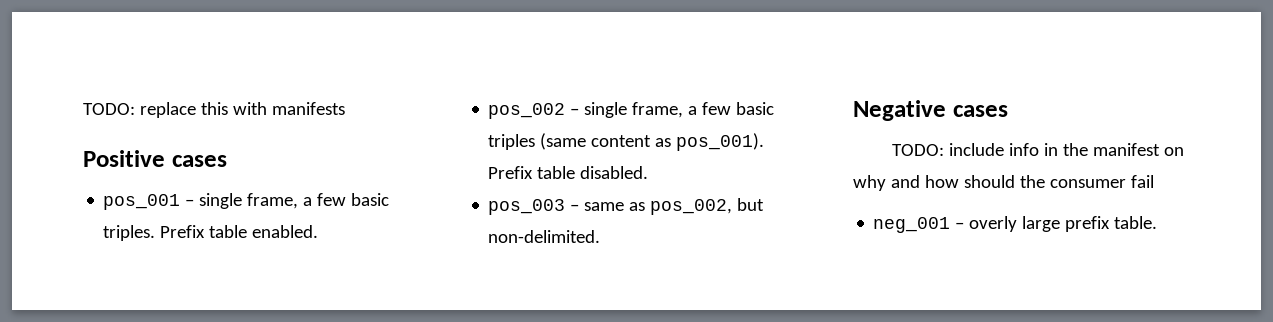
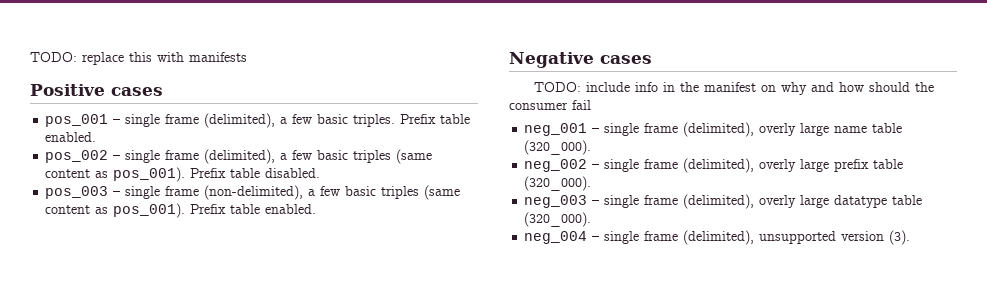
- pos_001 – single frame, a few basic triples.
+ pos_001 – single frame (delimited), a few basic triples.
- pos_002 – single frame, a few basic triples (same content as pos_001).
+ pos_002 – single frame (delimited), a few basic triples (same content as pos_001).
- pos_003 – same as pos_002, but non-delimited.
+ pos_003 – single frame (non-delimited), a few basic triples (same content as pos_001). Prefix table enabled.
- neg_001 – overly large prefix table.
+ neg_001 – single frame (delimited), overly large name table (320_000).
+ neg_002 – single frame (delimited), overly large prefix table (320_000).
+ neg_003 – single frame (delimited), overly large datatype table (320_000).
+ neg_004 – single frame (delimited), unsupported version (3).

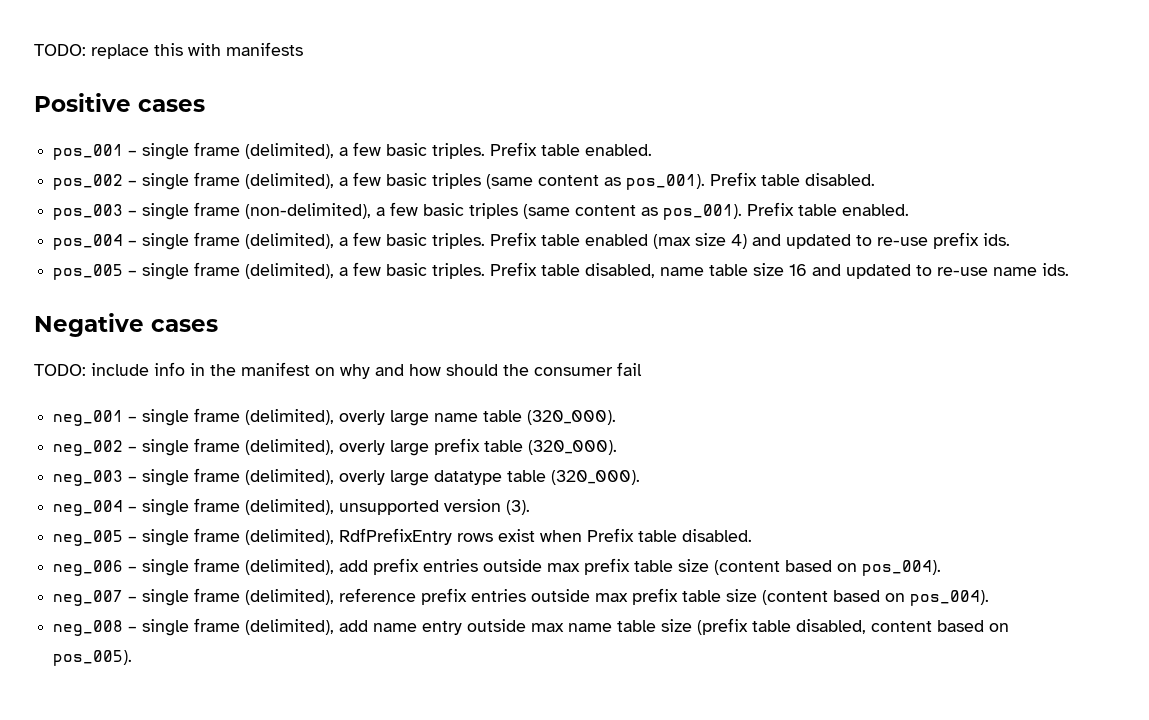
+ pos_004 – single frame (delimited), a few basic triples. Prefix table enabled (max size 4) and updated to re-use prefix ids.
+ pos_005 – single frame (delimited), a few basic triples. Prefix table disabled, name table size 16 and updated to re-use name ids.
+ neg_005 – single frame (delimited), RdfPrefixEntry rows exist when Prefix table disabled.
+ neg_006 – single frame (delimited), add prefix entries outside max prefix table size (content based on pos_004).
+ neg_007 – single frame (delimited), reference prefix entries outside max prefix table size (content based on pos_004).
+ neg_008 – single frame (delimited), add name entry outside max name table size (prefix table disabled, content based on pos_005).

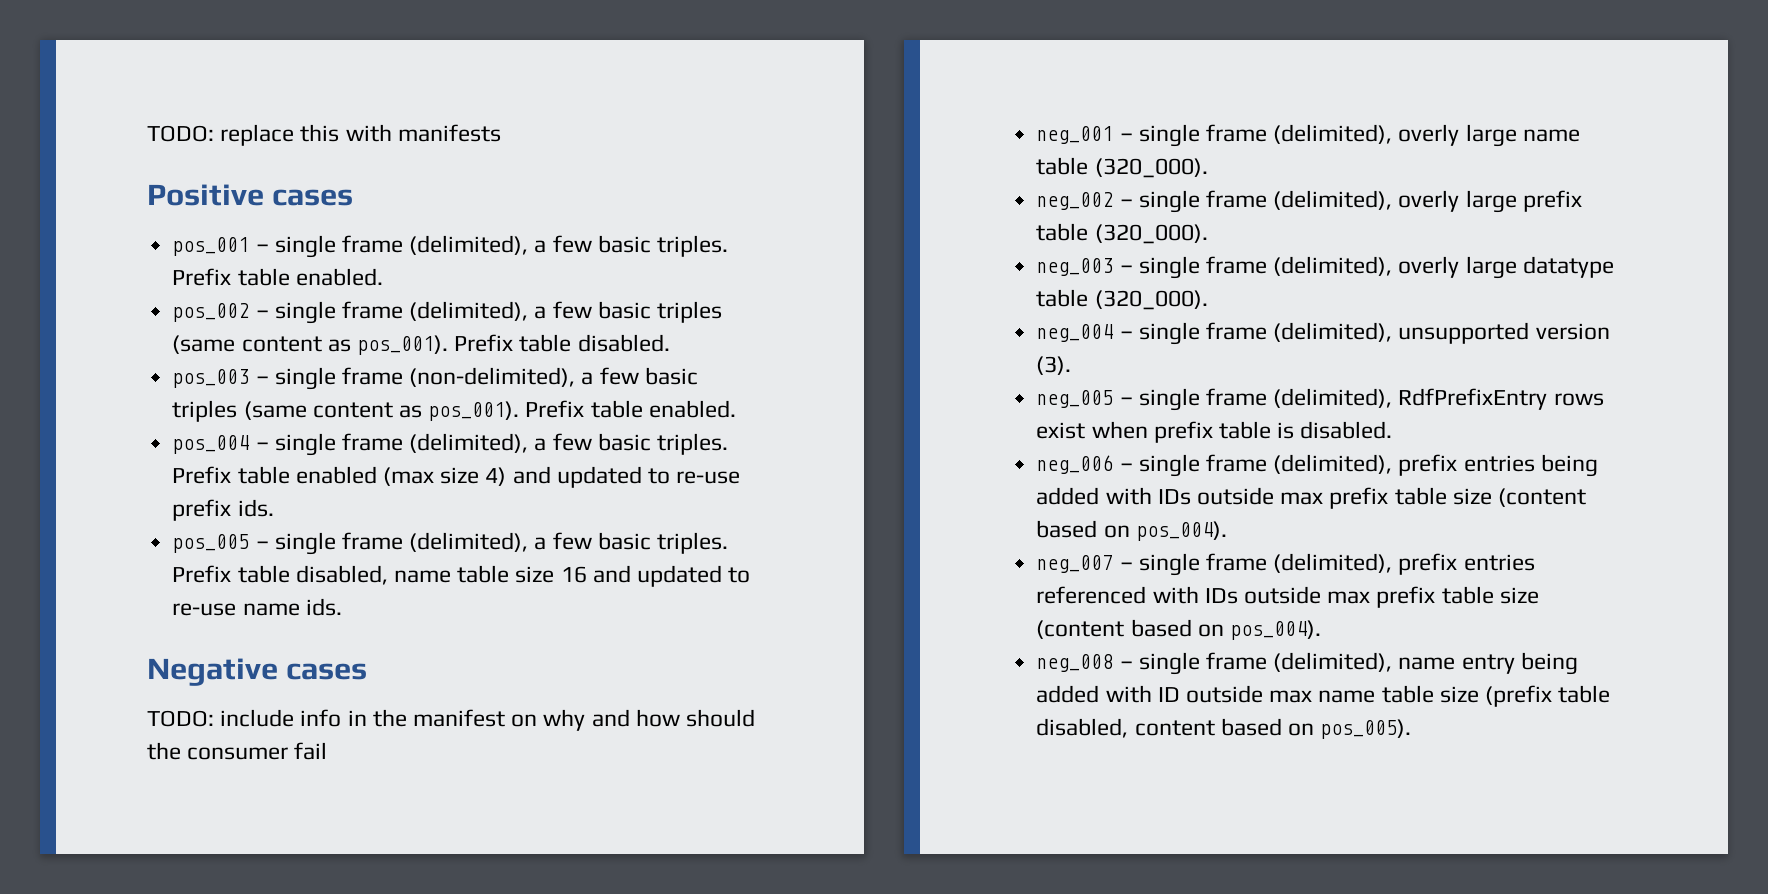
- neg_005 – single frame (delimited), RdfPrefixEntry rows exist when Prefix table disabled.
+ neg_005 – single frame (delimited), RdfPrefixEntry rows exist when prefix table is disabled.
- neg_006 – single frame (delimited), add prefix entries outside max prefix table size (content based on pos_004).
+ neg_006 – single frame (delimited), prefix entries being added with IDs outside max prefix table size (content based on pos_004).
- neg_007 – single frame (delimited), reference prefix entries outside max prefix table size (content based on pos_004).
+ neg_007 – single frame (delimited), prefix entries referenced with IDs outside max prefix table size (content based on pos_004).
- neg_008 – single frame (delimited), add name entry outside max name table size (prefix table disabled, content based on pos_005).
+ neg_008 – single frame (delimited), name entry being added with ID outside max name table size (prefix table disabled, content based on pos_005).

